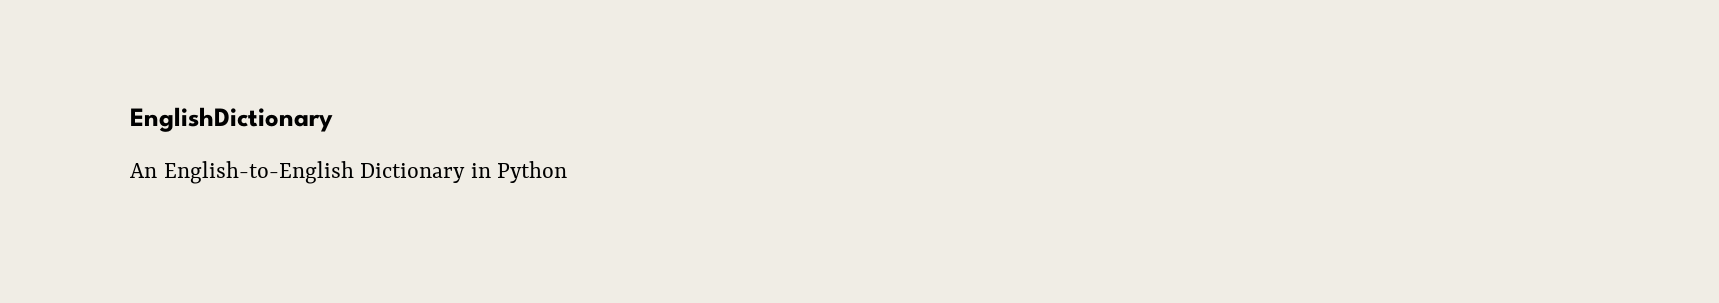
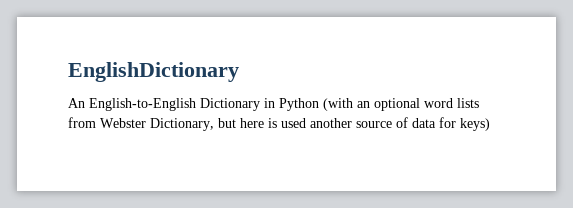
- An English-to-English Dictionary in Python
+ An English-to-English Dictionary in Python (with an optional word lists from Webster Dictionary, but here is used another source of data for keys)

